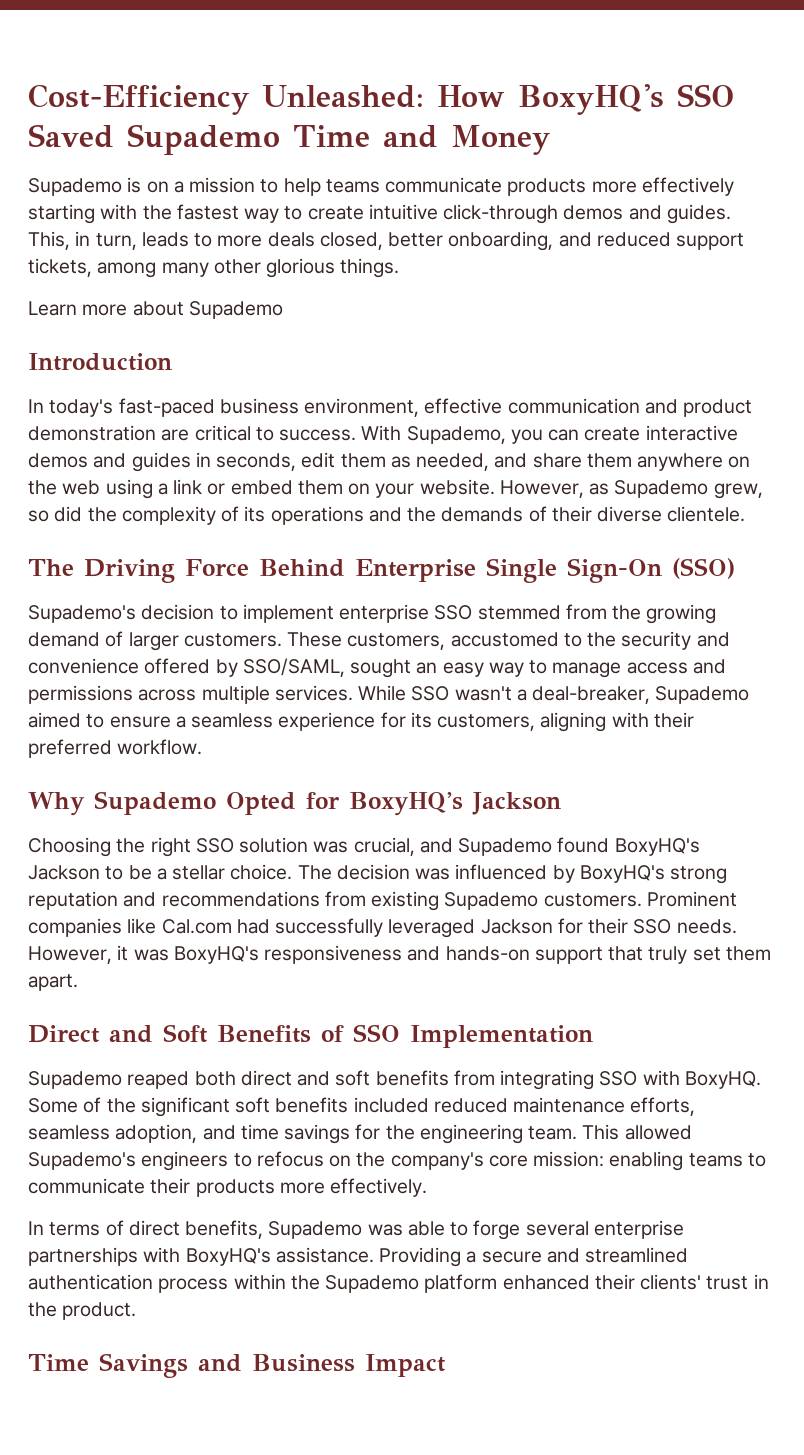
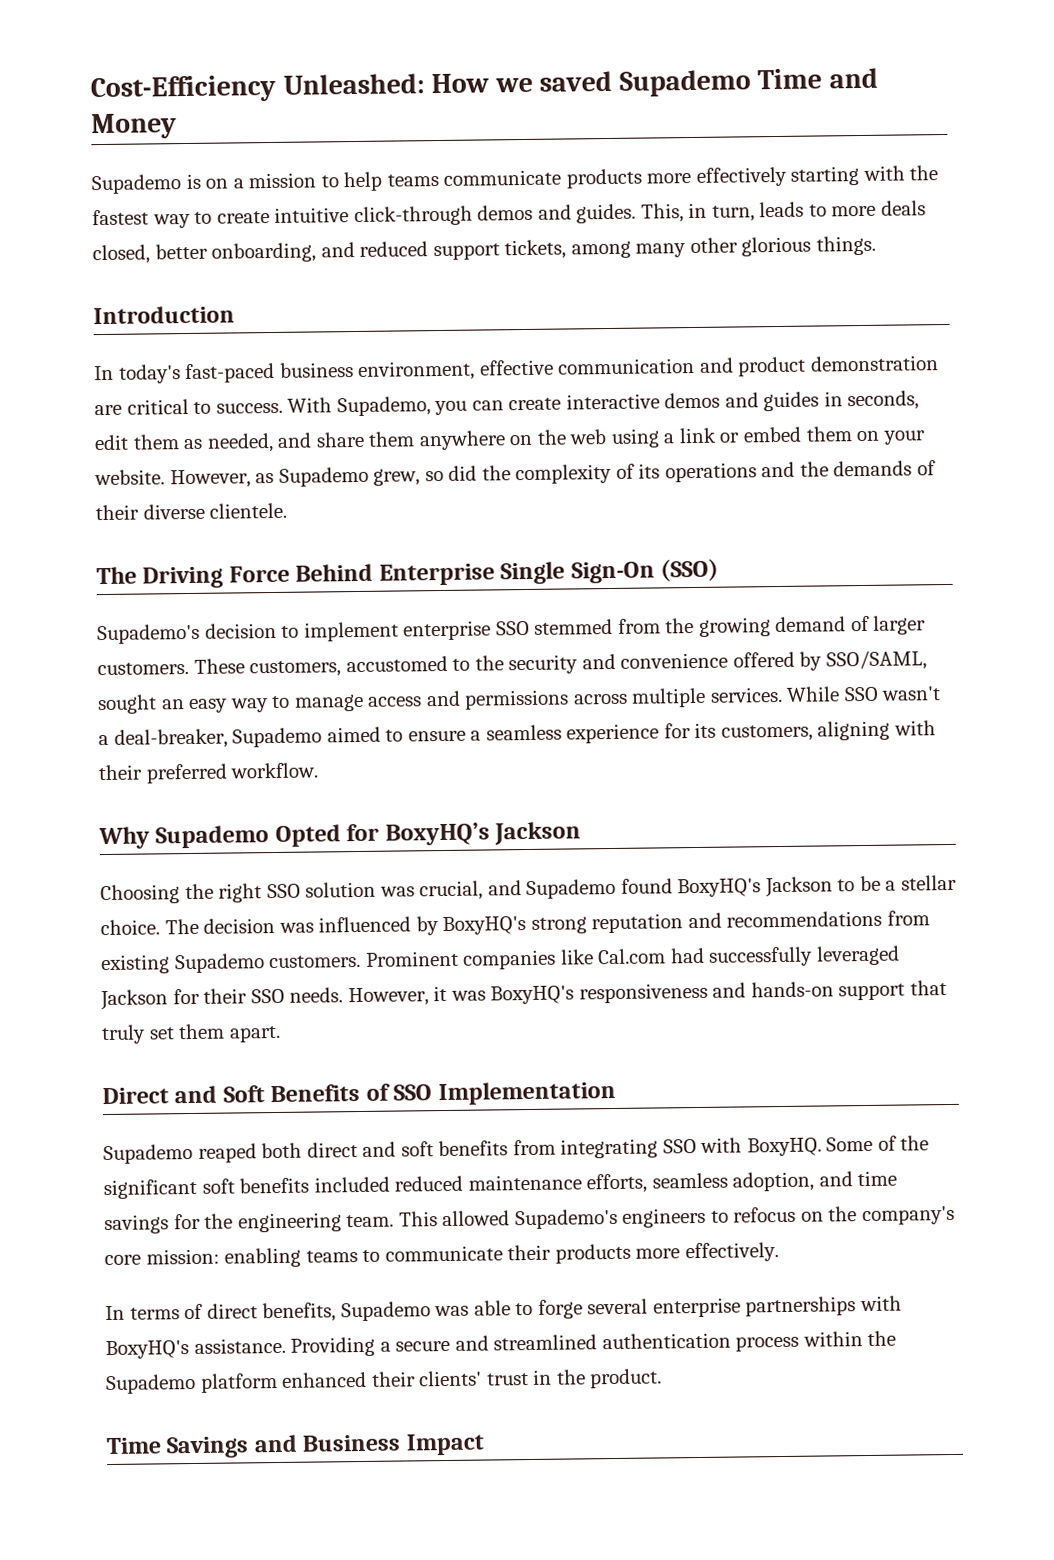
- Cost-Efficiency Unleashed: How BoxyHQ's SSO Saved Supademo Time and Money
+ Cost-Efficiency Unleashed: How we saved Supademo Time and Money
- Learn more about Supademo

